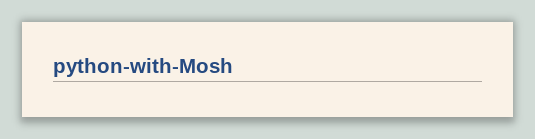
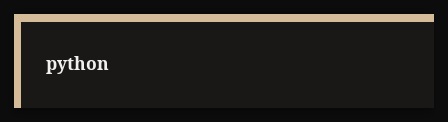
- python-with-Mosh
+ python

